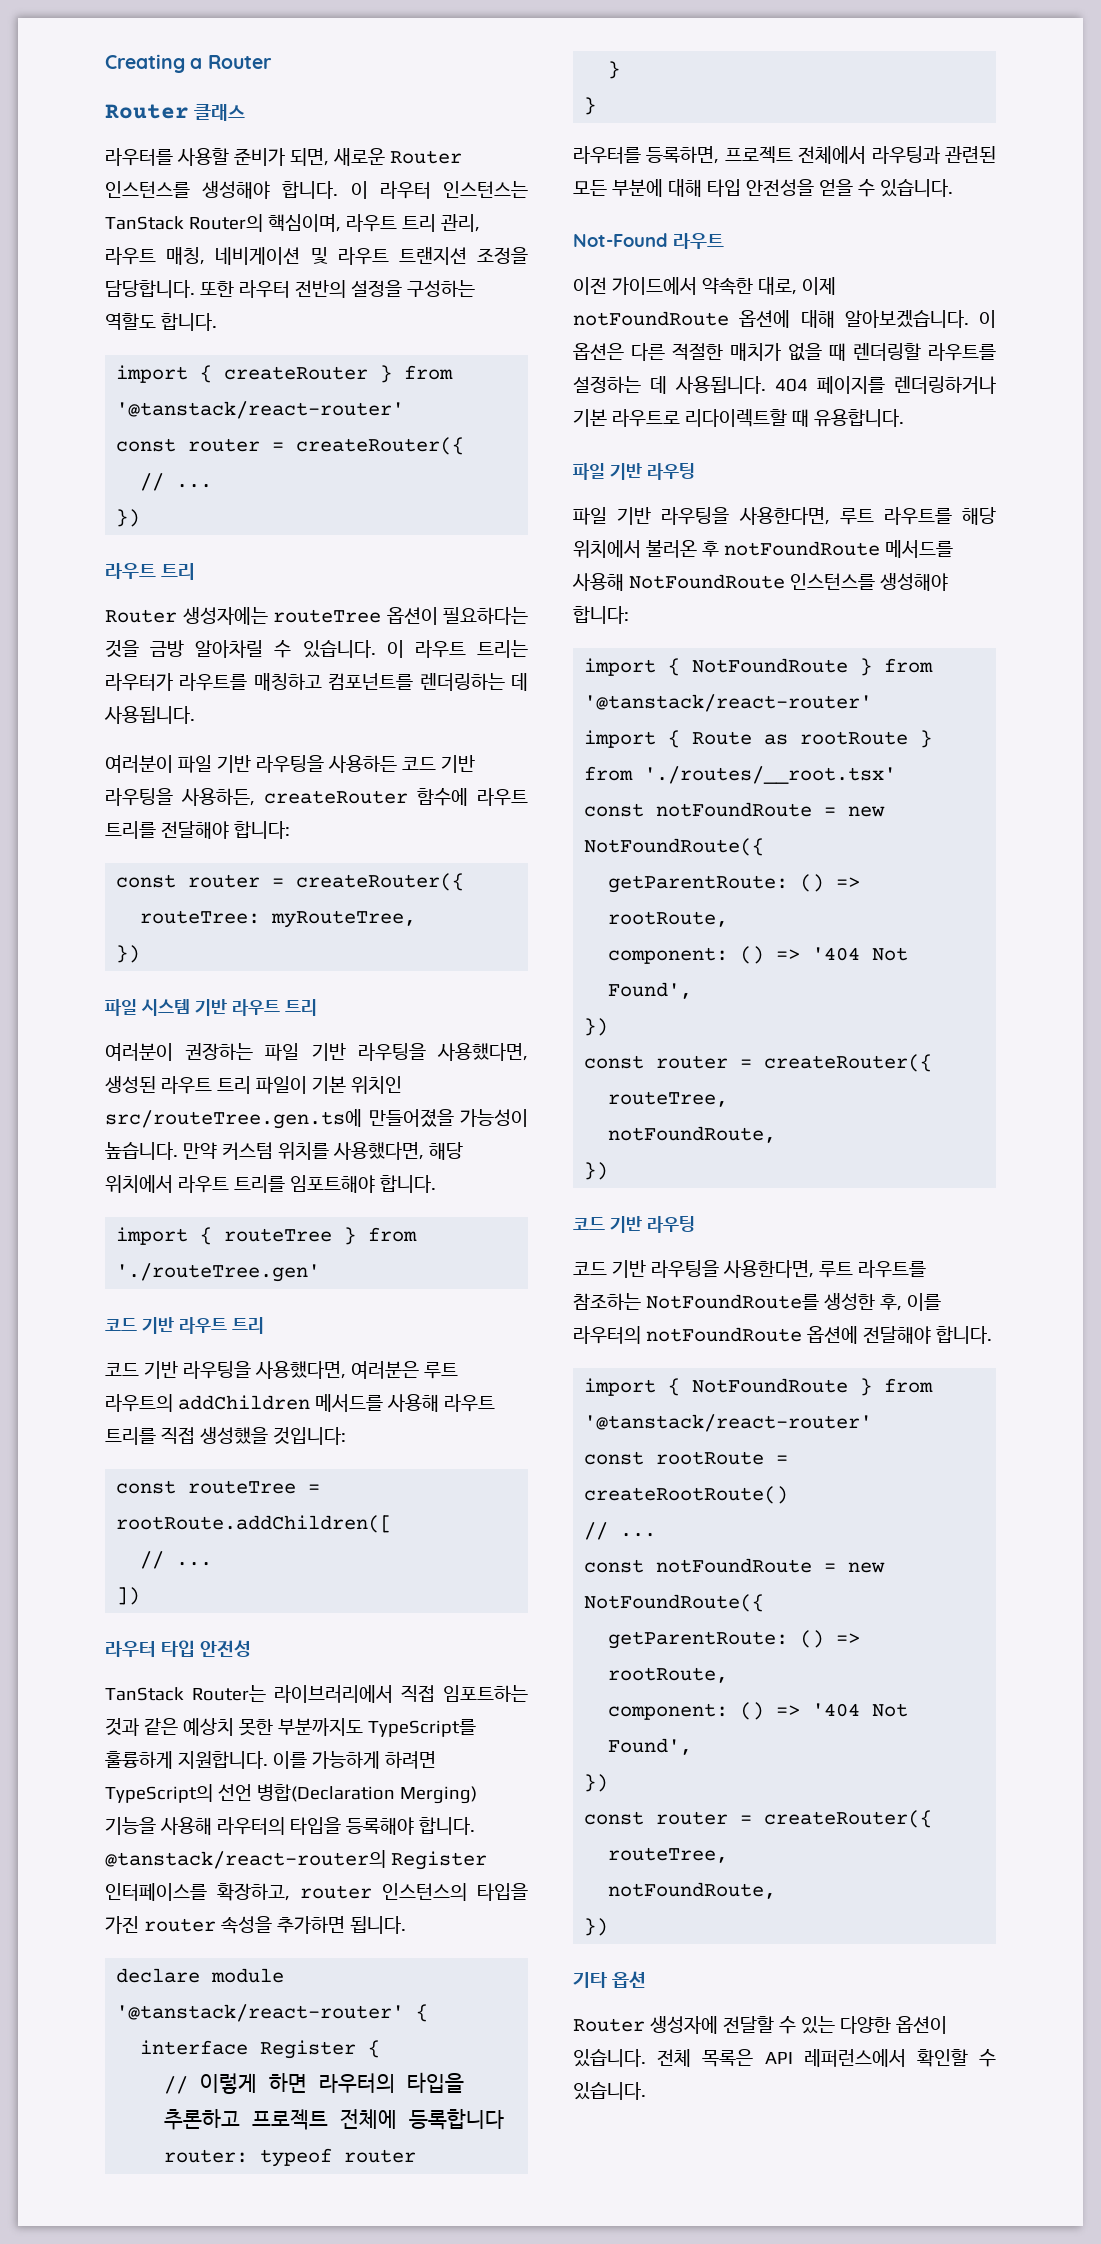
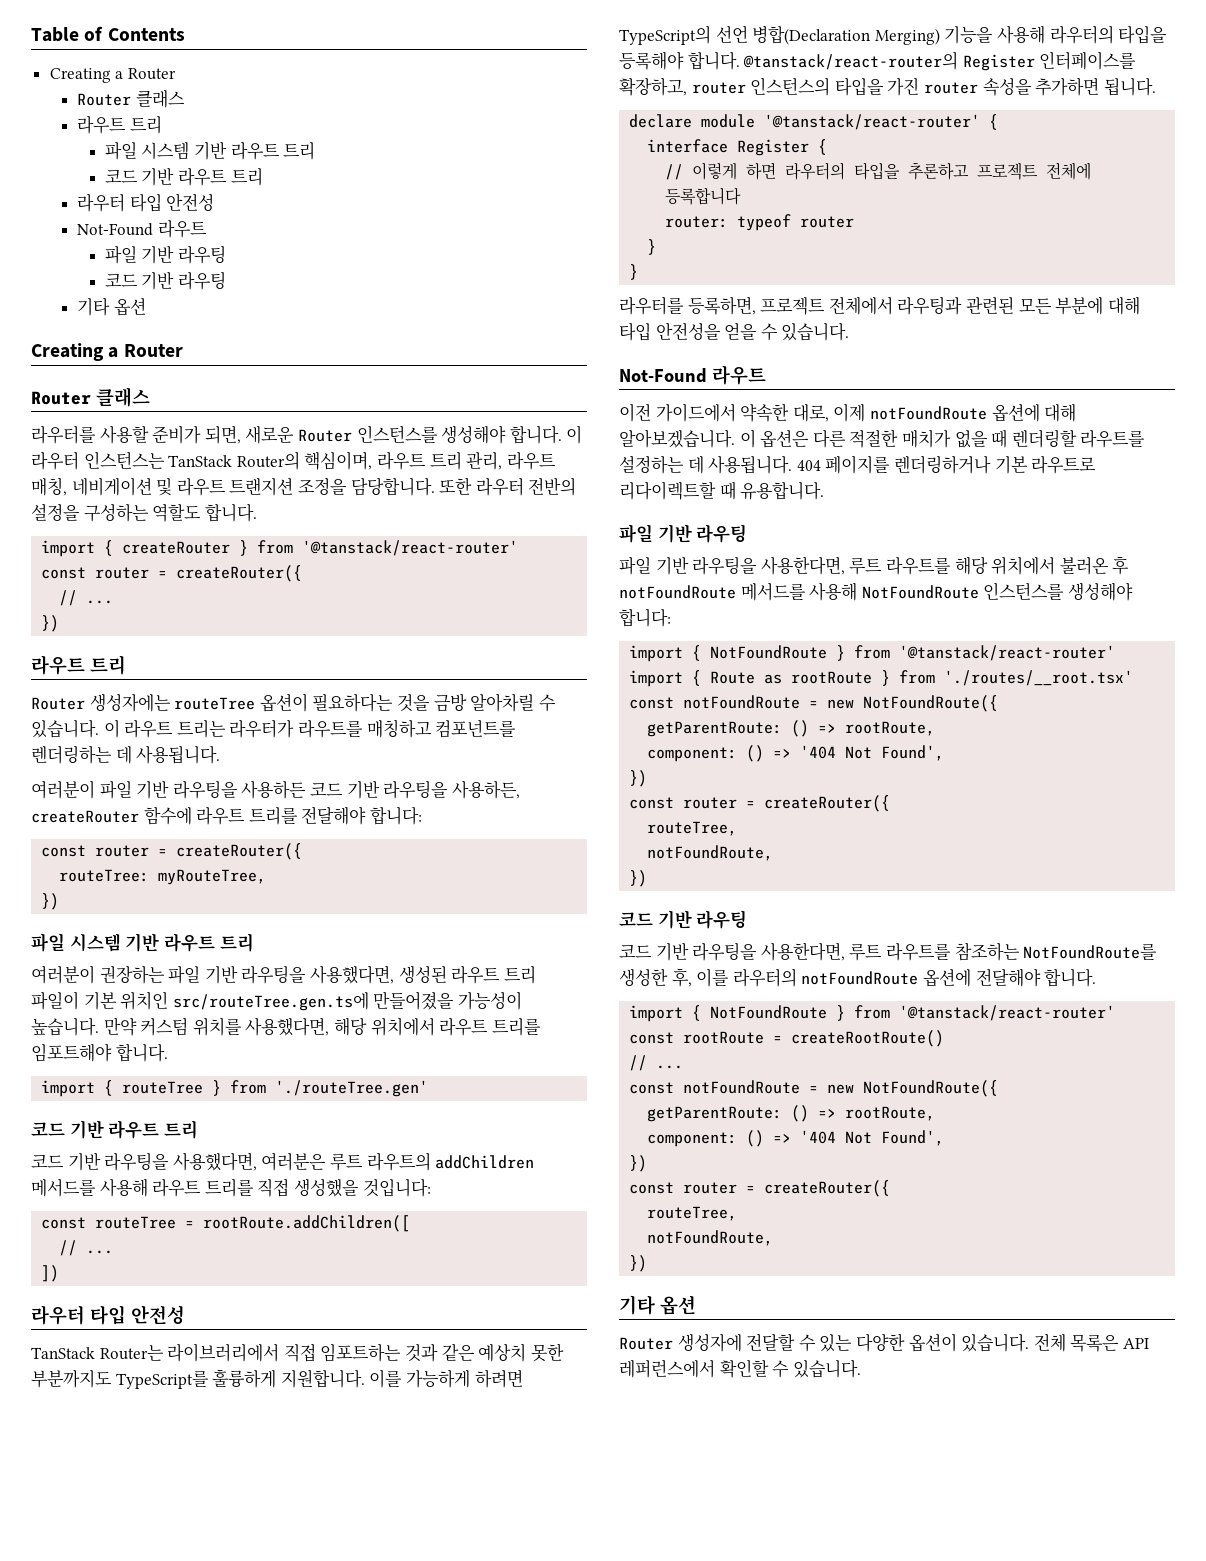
+ Table of Contents
+ Creating a Router
+ Router 클래스
+ 라우트 트리
+ 파일 시스템 기반 라우트 트리
+ 코드 기반 라우트 트리
+ 라우터 타입 안전성
+ Not-Found 라우트
+ 파일 기반 라우팅
+ 코드 기반 라우팅
+ 기타 옵션

